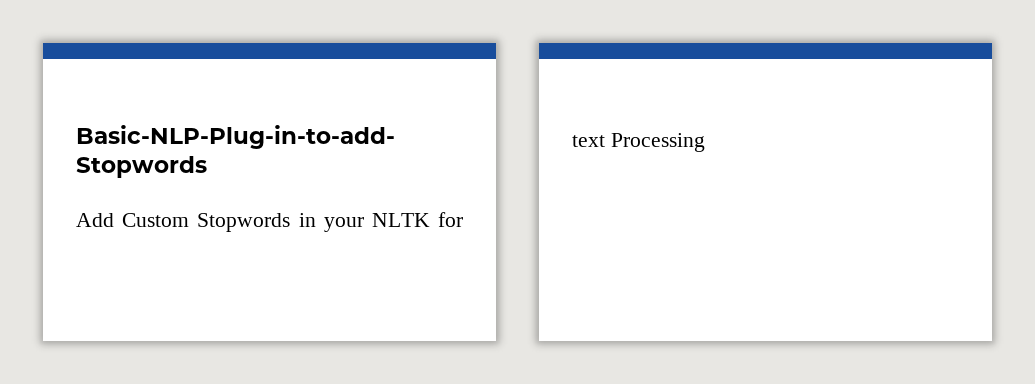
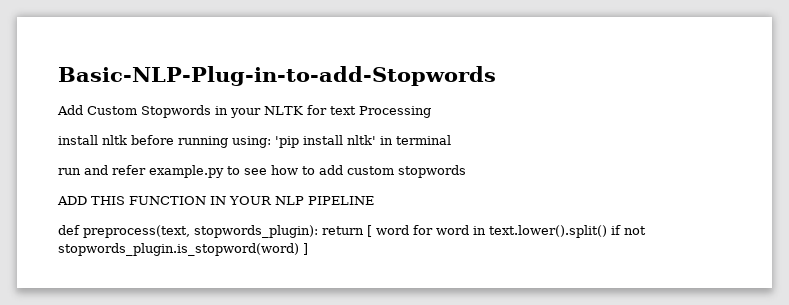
+ install nltk before running using: 'pip install nltk' in terminal
+ run and refer example.py to see how to add custom stopwords
+ ADD THIS FUNCTION IN YOUR NLP PIPELINE
+ def preprocess(text, stopwords_plugin): return [ word for word in text.lower().split() if not stopwords_plugin.is_stopword(word) ]

